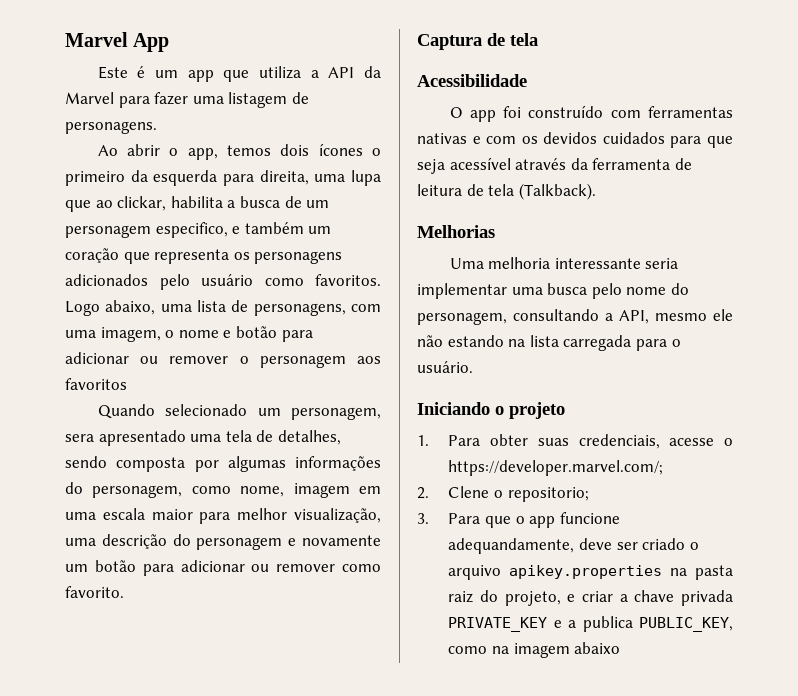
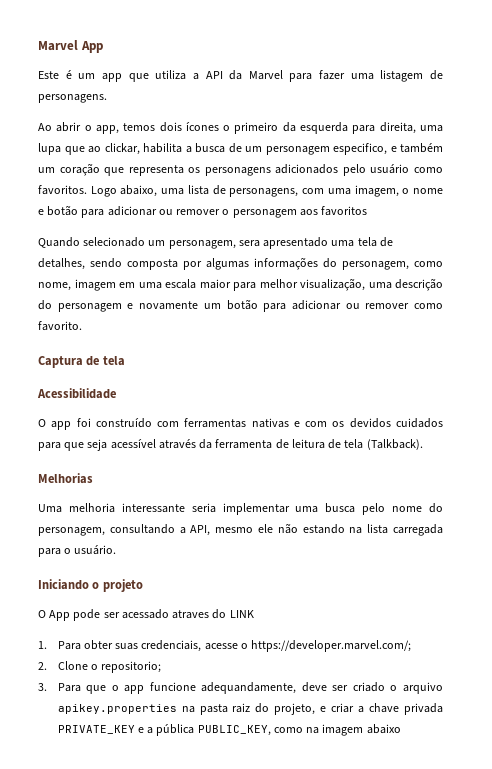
+ O App pode ser acessado atraves do LINK
- 2. Clene o repositorio;
+ 2. Clone o repositorio;
- 3. Para que o app funcione adequandamente, deve ser criado o arquivo apikey.properties na pasta raiz do projeto, e criar a chave privada PRIVATE_KEY e a publica PUBLIC_KEY, como na imagem abaixo
+ 3. Para que o app funcione adequandamente, deve ser criado o arquivo apikey.properties na pasta raiz do projeto, e criar a chave privada PRIVATE_KEY e a pública PUBLIC_KEY, como na imagem abaixo

